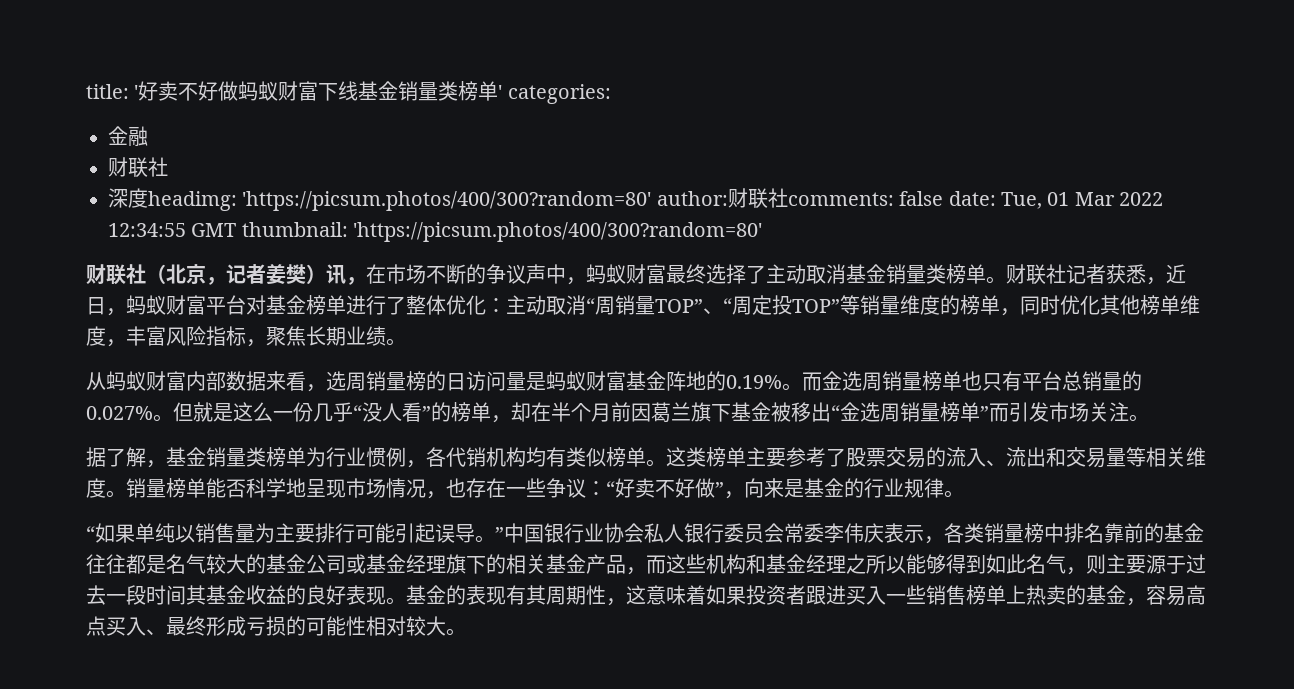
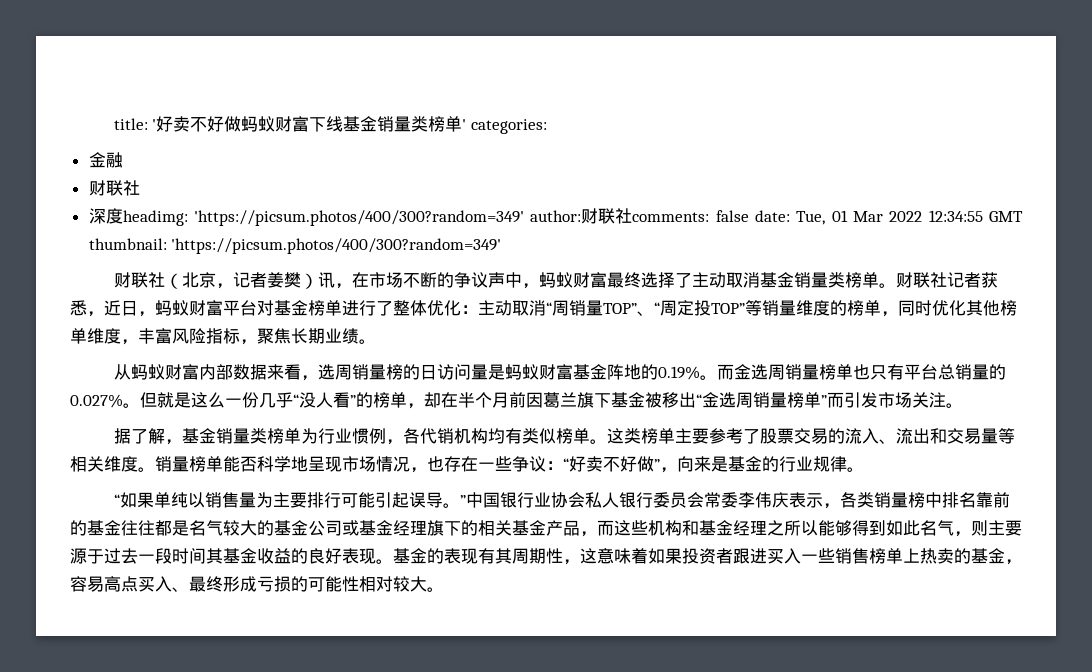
- 深度headimg: 'https://picsum.photos/400/300?random=80' author:财联社comments: false date: Tue, 01 Mar 2022 12:34:55 GMT thumbnail: 'https://picsum.photos/400/300?random=80'
+ 深度headimg: 'https://picsum.photos/400/300?random=349' author:财联社comments: false date: Tue, 01 Mar 2022 12:34:55 GMT thumbnail: 'https://picsum.photos/400/300?random=349'

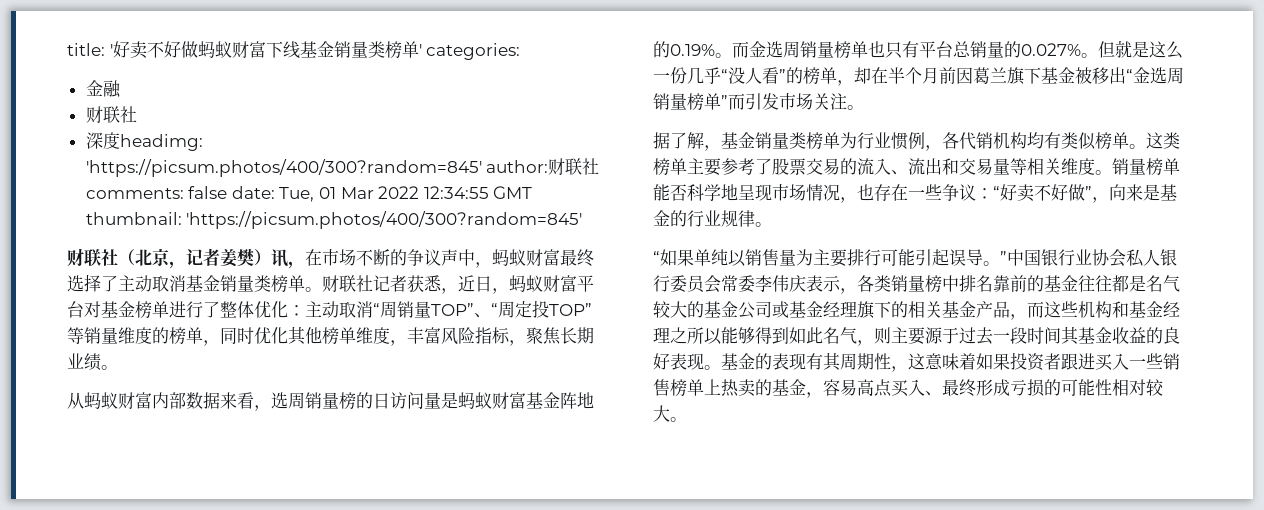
- 深度headimg: 'https://picsum.photos/400/300?random=349' author:财联社comments: false date: Tue, 01 Mar 2022 12:34:55 GMT thumbnail: 'https://picsum.photos/400/300?random=349'
+ 深度headimg: 'https://picsum.photos/400/300?random=845' author:财联社comments: false date: Tue, 01 Mar 2022 12:34:55 GMT thumbnail: 'https://picsum.photos/400/300?random=845'

